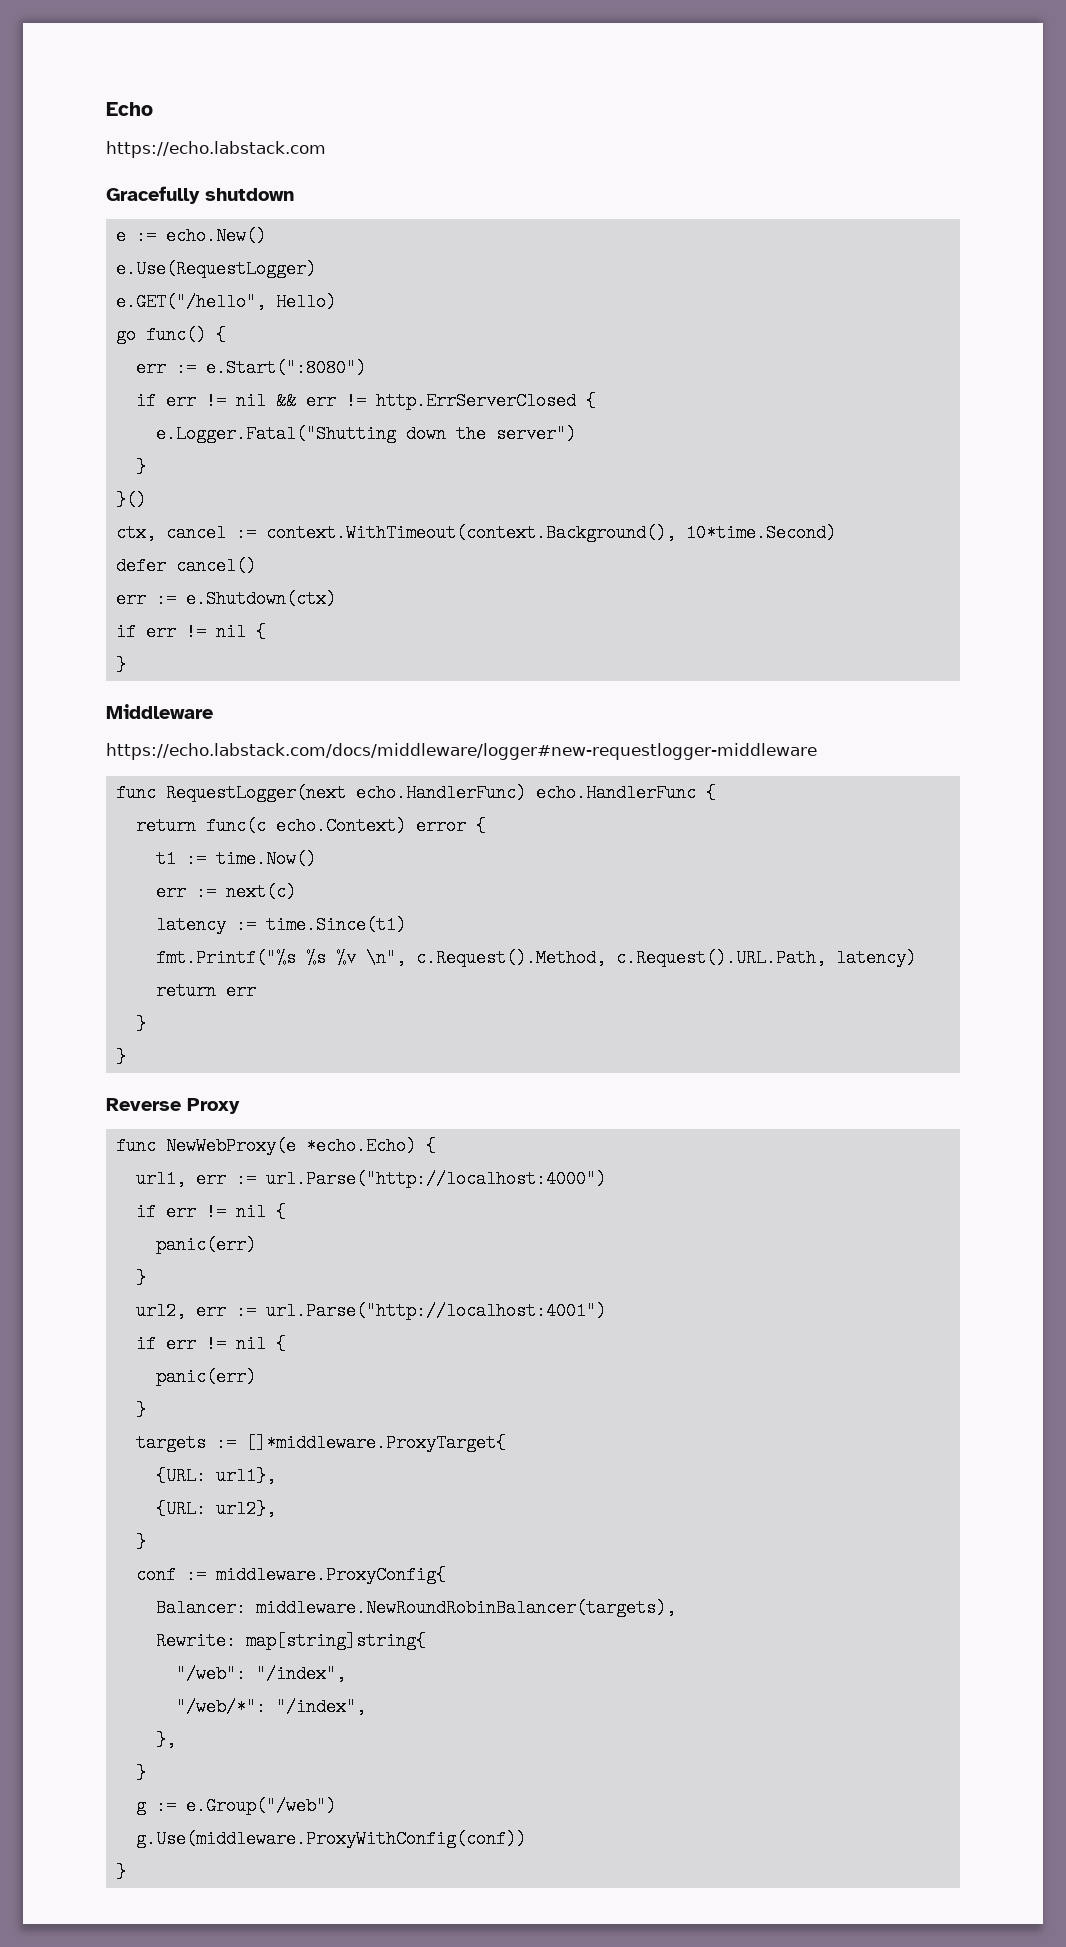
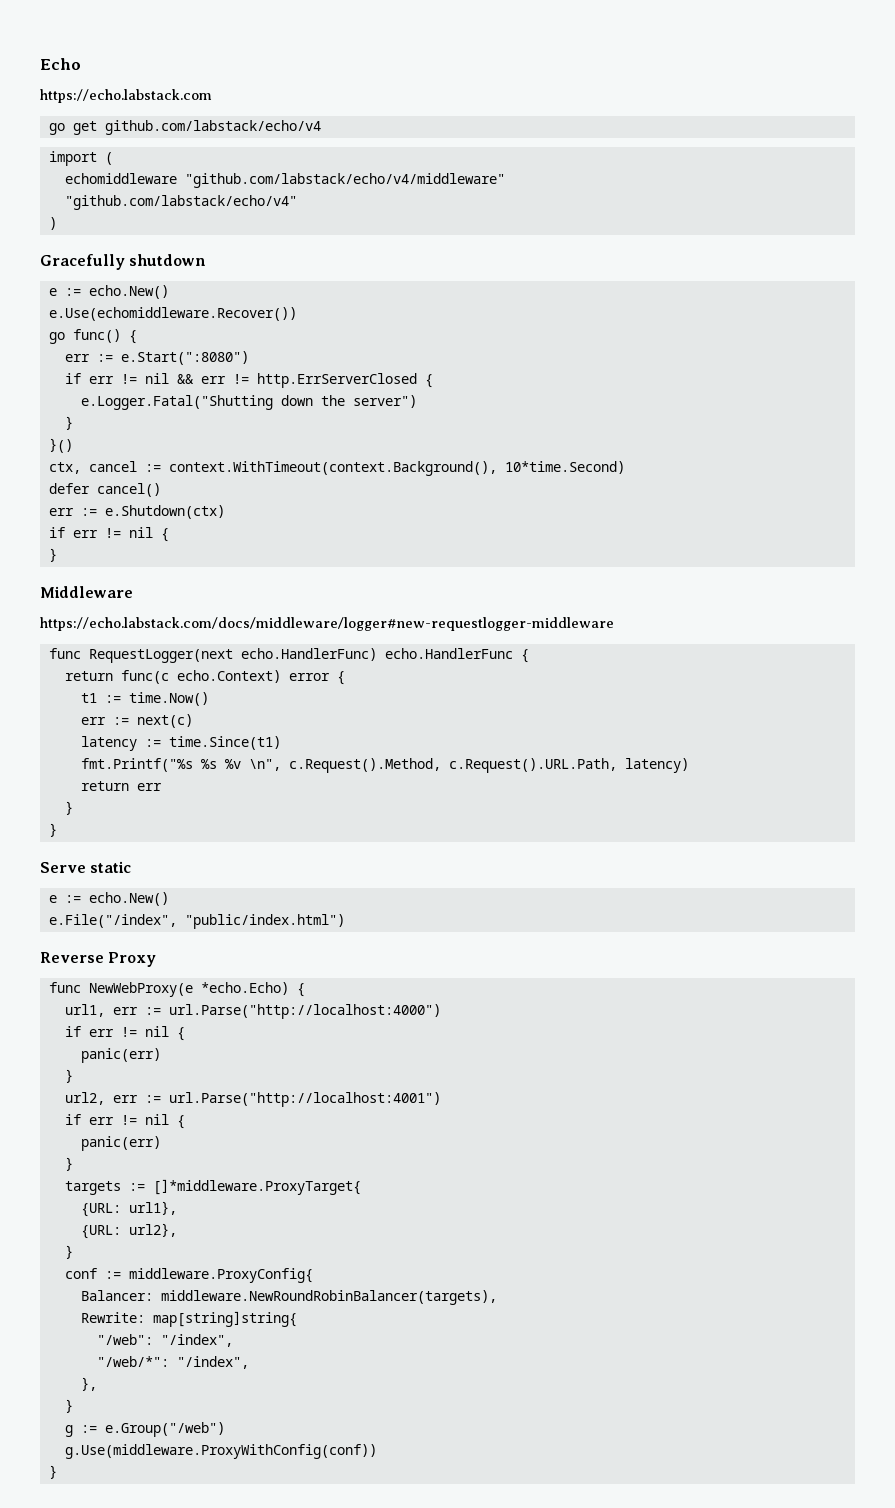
+ go get github.com/labstack/echo/v4
+ import (
+ echomiddleware "github.com/labstack/echo/v4/middleware"
+ "github.com/labstack/echo/v4"
+ )
- e.Use(RequestLogger)
- e.GET("/hello", Hello)
+ e.Use(echomiddleware.Recover())
+ Serve static
+ e := echo.New()
+ e.File("/index", "public/index.html")

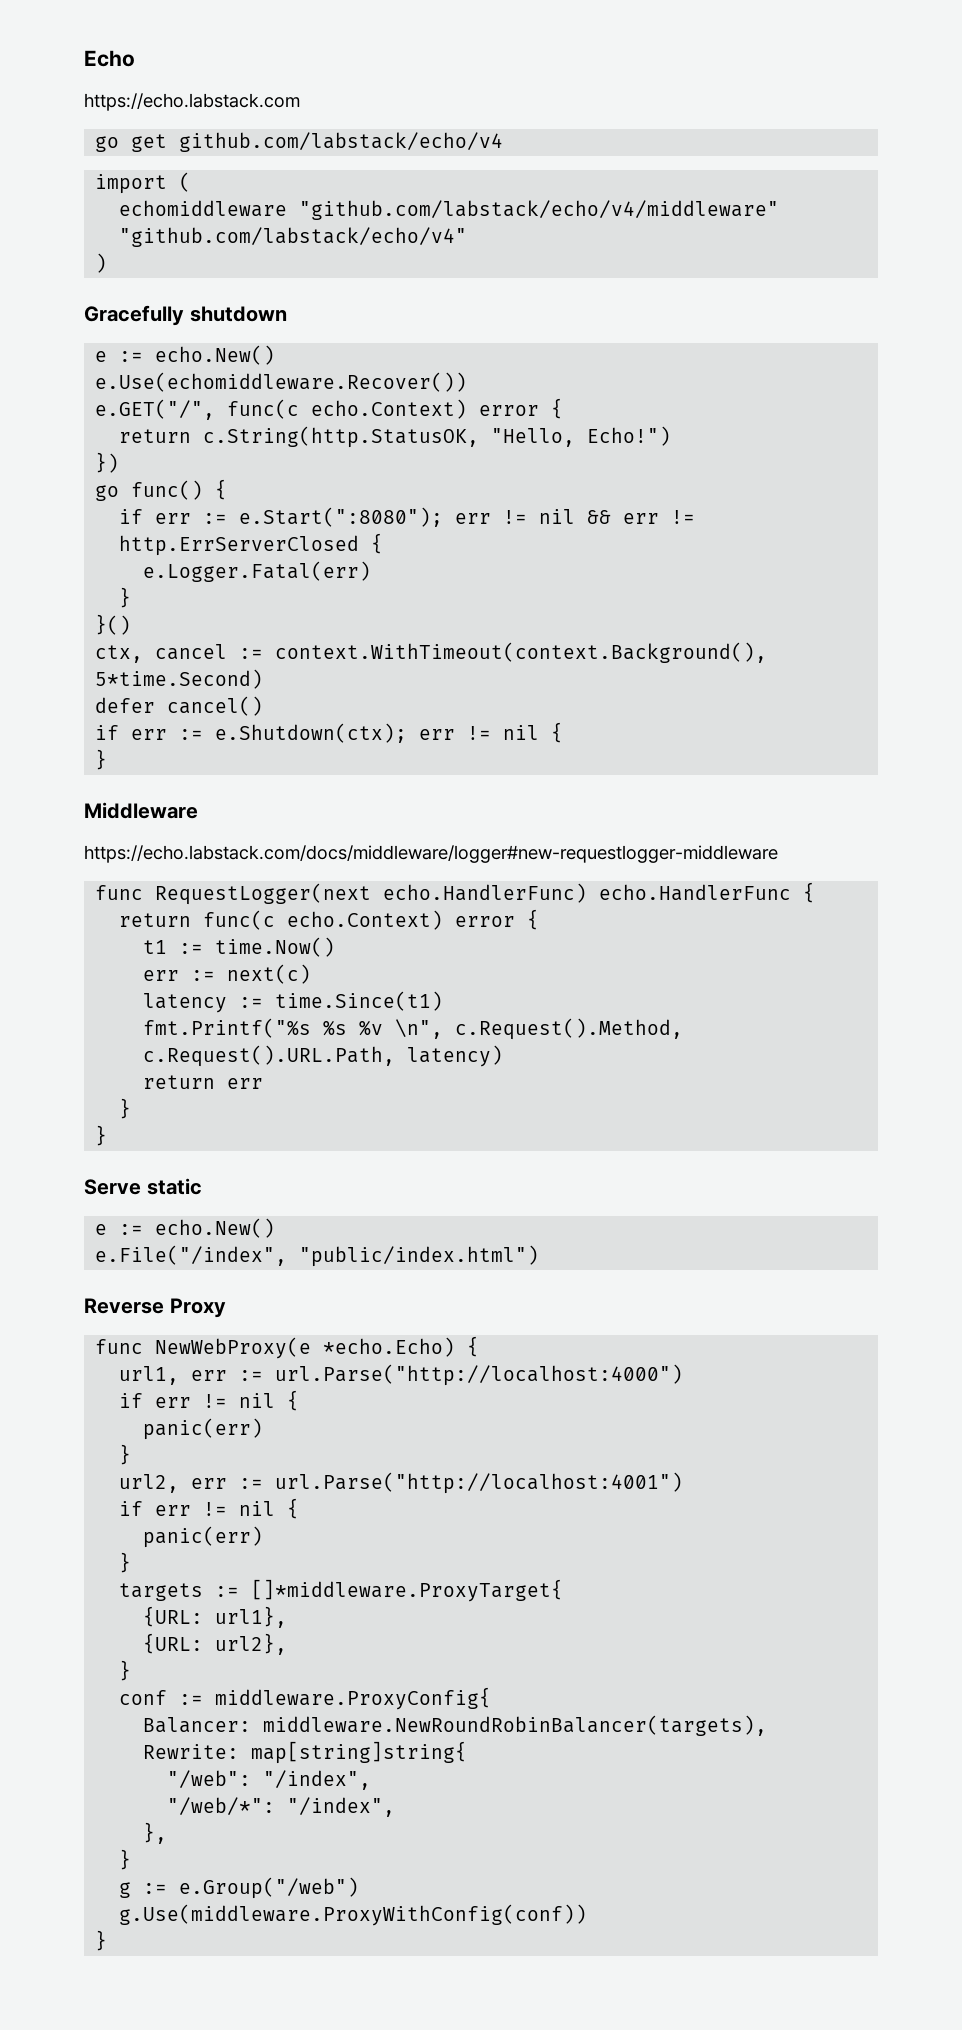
+ e.GET("/", func(c echo.Context) error {
+ return c.String(http.StatusOK, "Hello, Echo!")
+ })
- err := e.Start(":8080")
- if err != nil && err != http.ErrServerClosed {
+ if err := e.Start(":8080"); err != nil && err != http.ErrServerClosed {
- e.Logger.Fatal("Shutting down the server")
+ e.Logger.Fatal(err)
- ctx, cancel := context.WithTimeout(context.Background(), 10*time.Second)
+ ctx, cancel := context.WithTimeout(context.Background(), 5*time.Second)
- err := e.Shutdown(ctx)
- if err != nil {
+ if err := e.Shutdown(ctx); err != nil {

